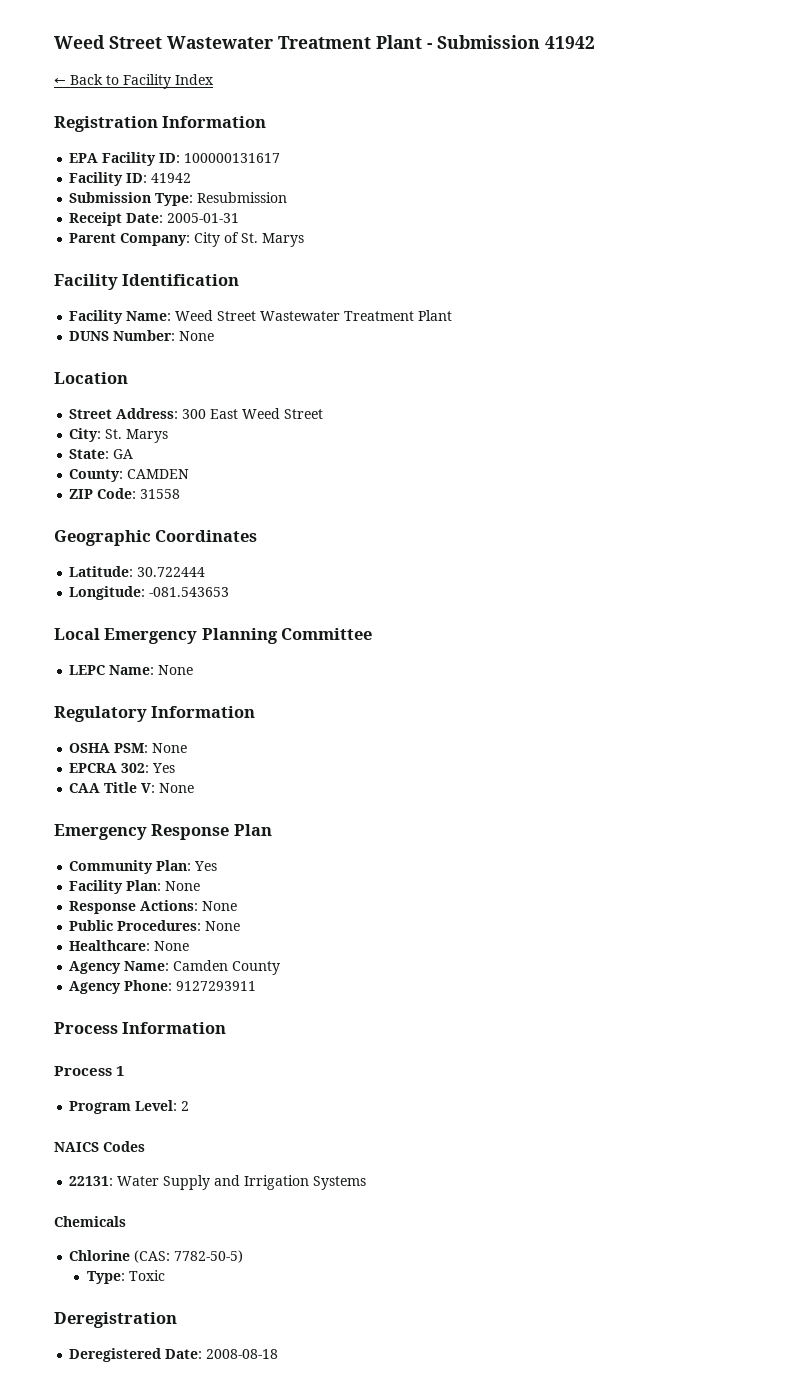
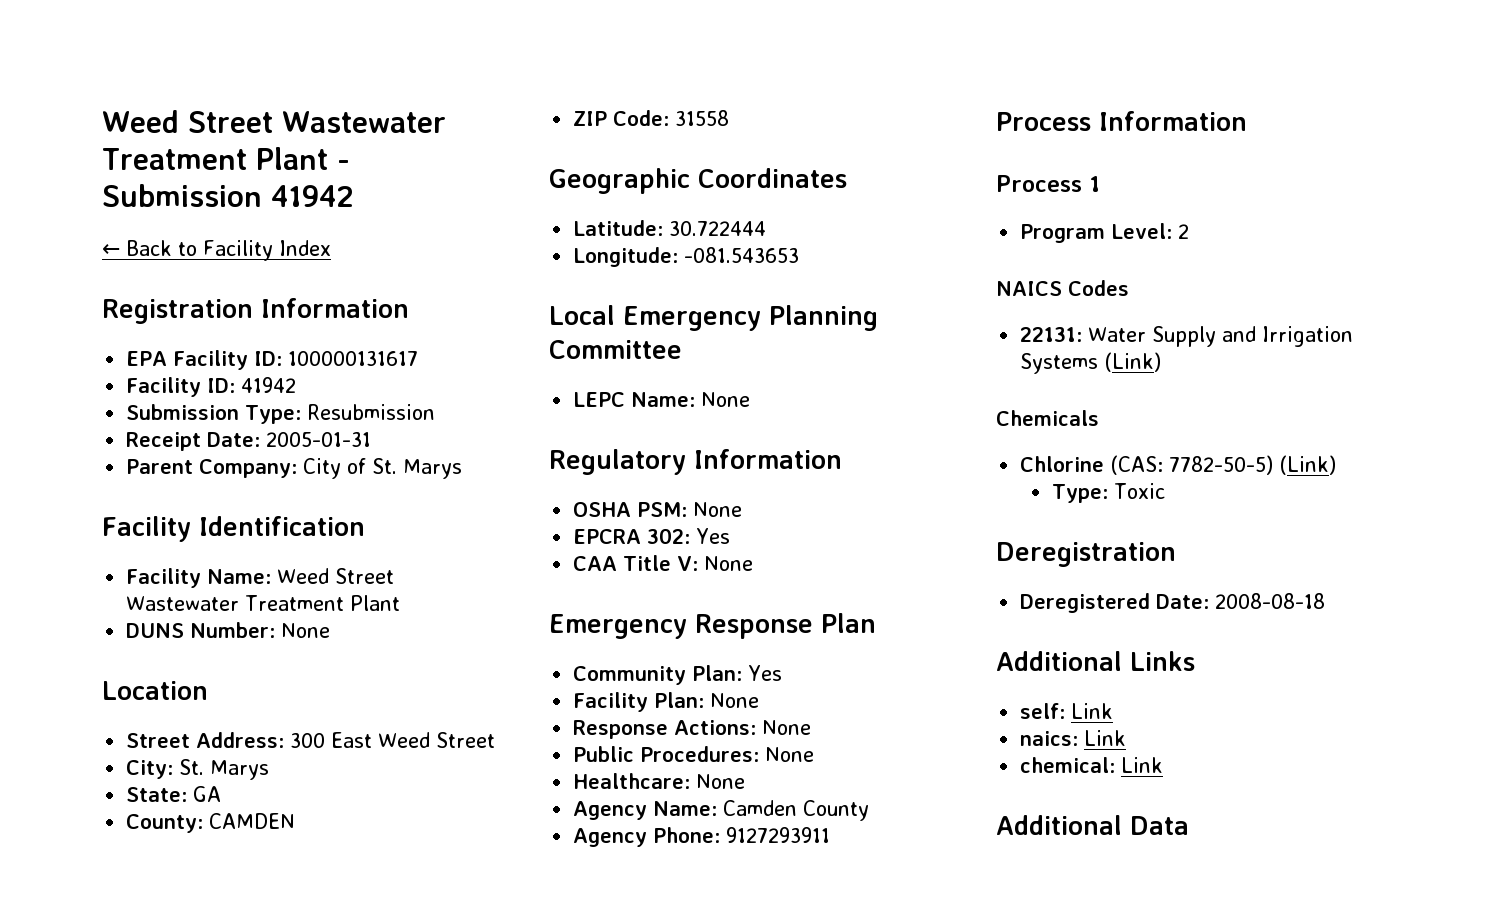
- 22131: Water Supply and Irrigation Systems
+ 22131: Water Supply and Irrigation Systems (Link)
- Chlorine (CAS: 7782-50-5)
+ Chlorine (CAS: 7782-50-5) (Link)
+ Additional Links
+ self: Link
+ naics: Link
+ chemical: Link
+ Additional Data

